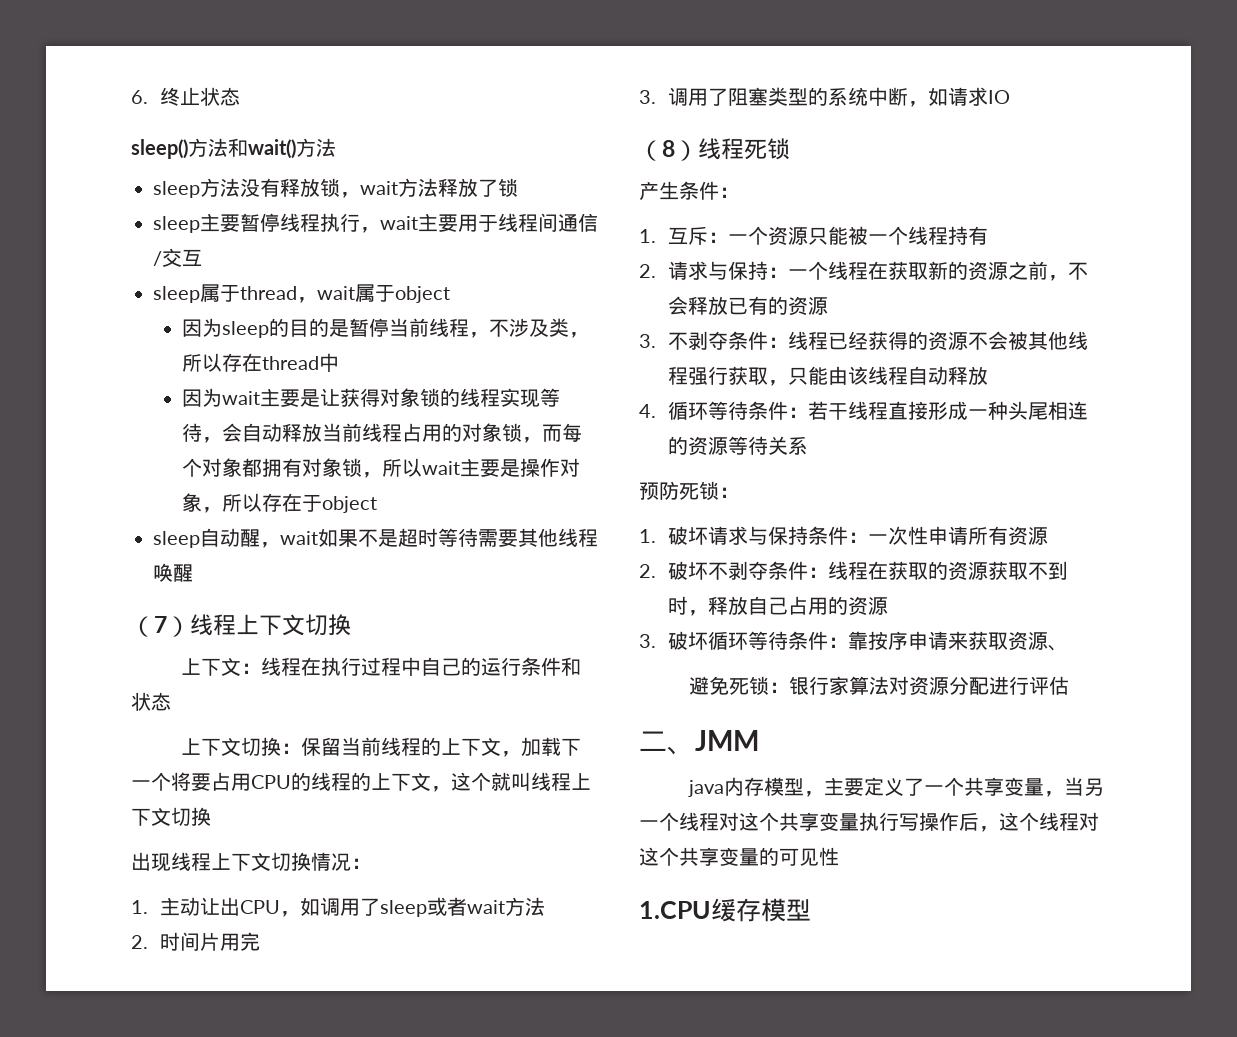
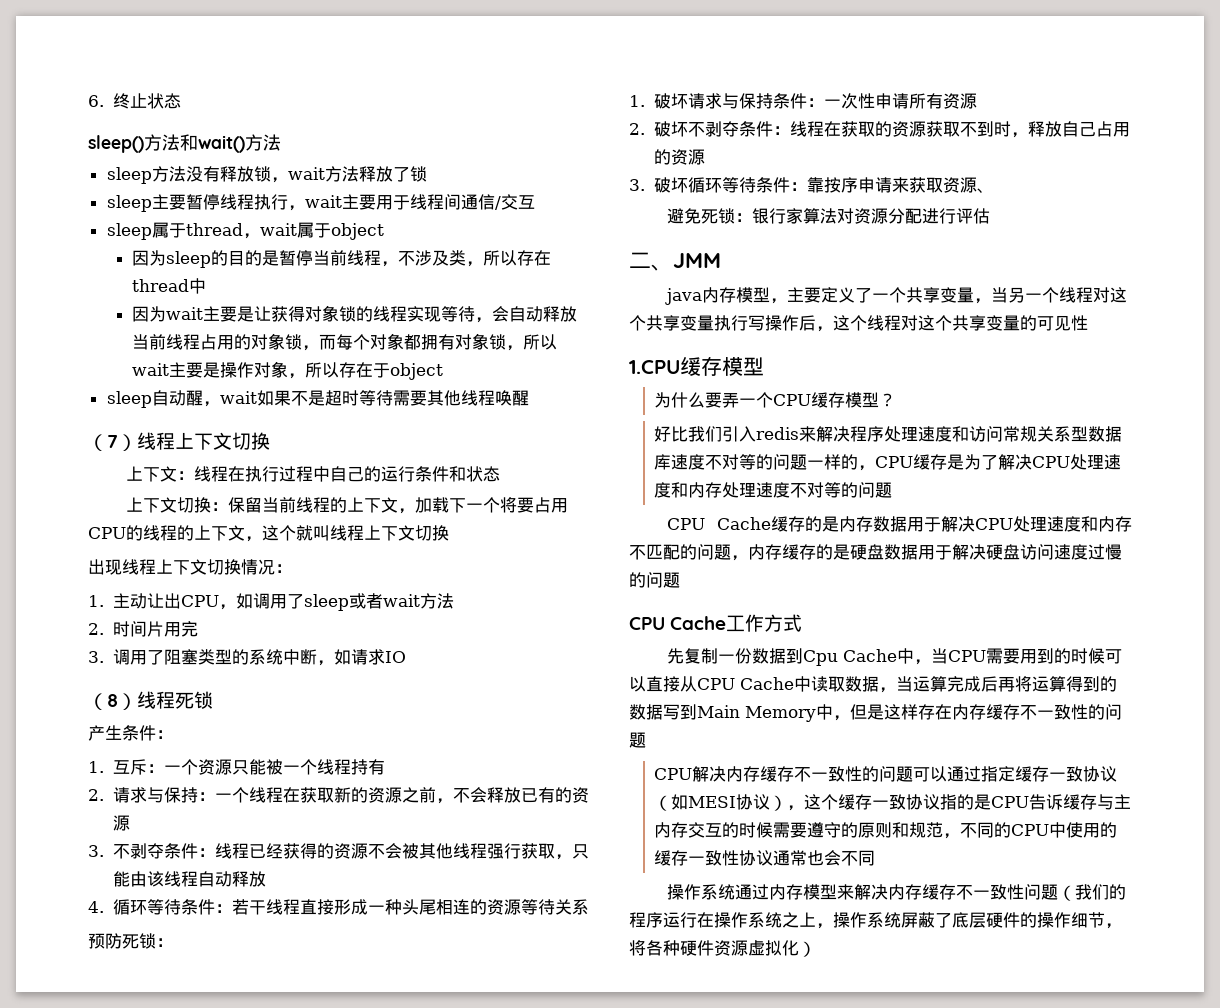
+ 为什么要弄一个CPU缓存模型？
+ 好比我们引入redis来解决程序处理速度和访问常规关系型数据库速度不对等的问题一样的，CPU缓存是为了解决CPU处理速度和内存处理速度不对等的问题
+ CPU Cache缓存的是内存数据用于解决CPU处理速度和内存不匹配的问题，内存缓存的是硬盘数据用于解决硬盘访问速度过慢的问题
+ CPU Cache工作方式
+ 先复制一份数据到Cpu Cache中，当CPU需要用到的时候可以直接从CPU Cache中读取数据，当运算完成后再将运算得到的数据写到Main Memory中，但是这样存在内存缓存不一致性的问题
+ CPU解决内存缓存不一致性的问题可以通过指定缓存一致协议（如MESI协议），这个缓存一致协议指的是CPU告诉缓存与主内存交互的时候需要遵守的原则和规范，不同的CPU中使用的缓存一致性协议通常也会不同
+ 操作系统通过内存模型来解决内存缓存不一致性问题（我们的程序运行在操作系统之上，操作系统屏蔽了底层硬件的操作细节，将各种硬件资源虚拟化）

